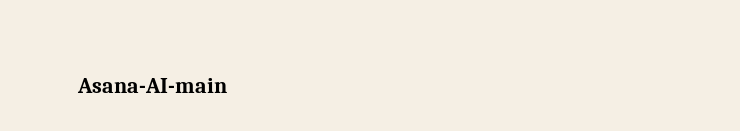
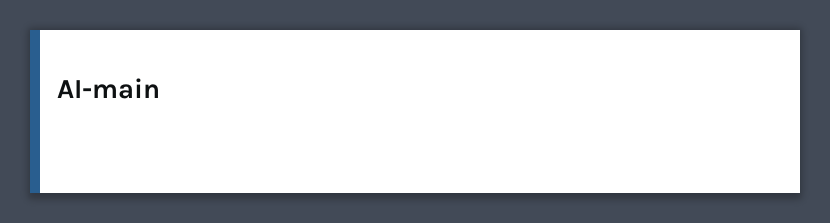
- Asana-AI-main
+ AI-main

